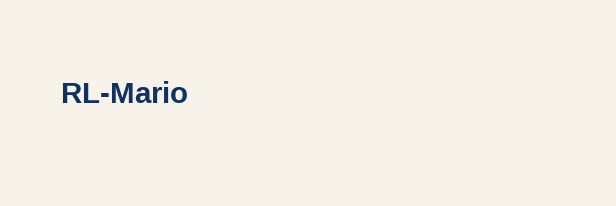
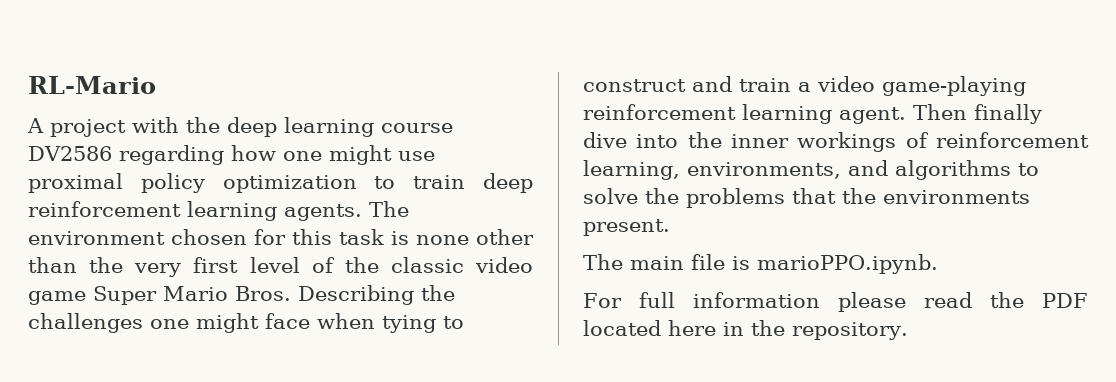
+ A project with the deep learning course DV2586 regarding how one might use proximal policy optimization to train deep reinforcement learning agents. The environment chosen for this task is none other than the very first level of the classic video game Super Mario Bros. Describing the challenges one might face when tying to construct and train a video game-playing reinforcement learning agent. Then finally dive into the inner workings of reinforcement learning, environments, and algorithms to solve the problems that the environments present.
+ The main file is marioPPO.ipynb.
+ For full information please read the PDF located here in the repository.

